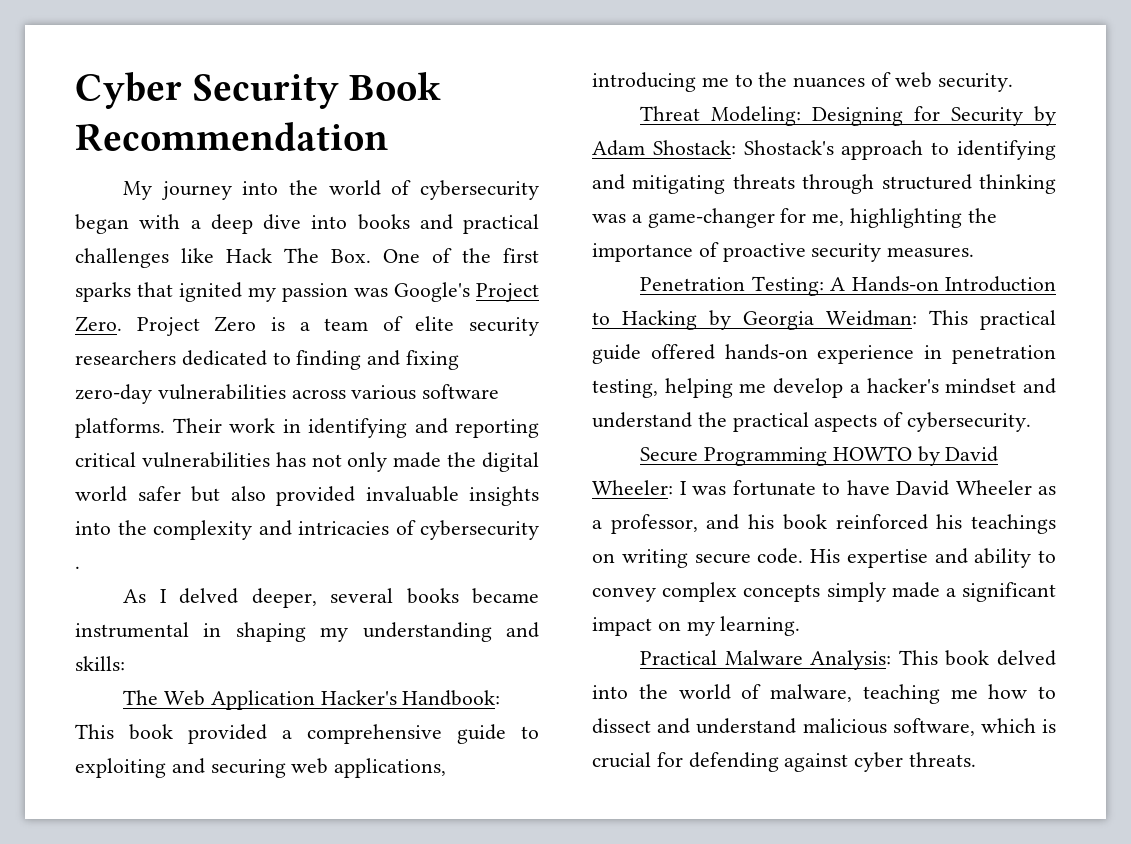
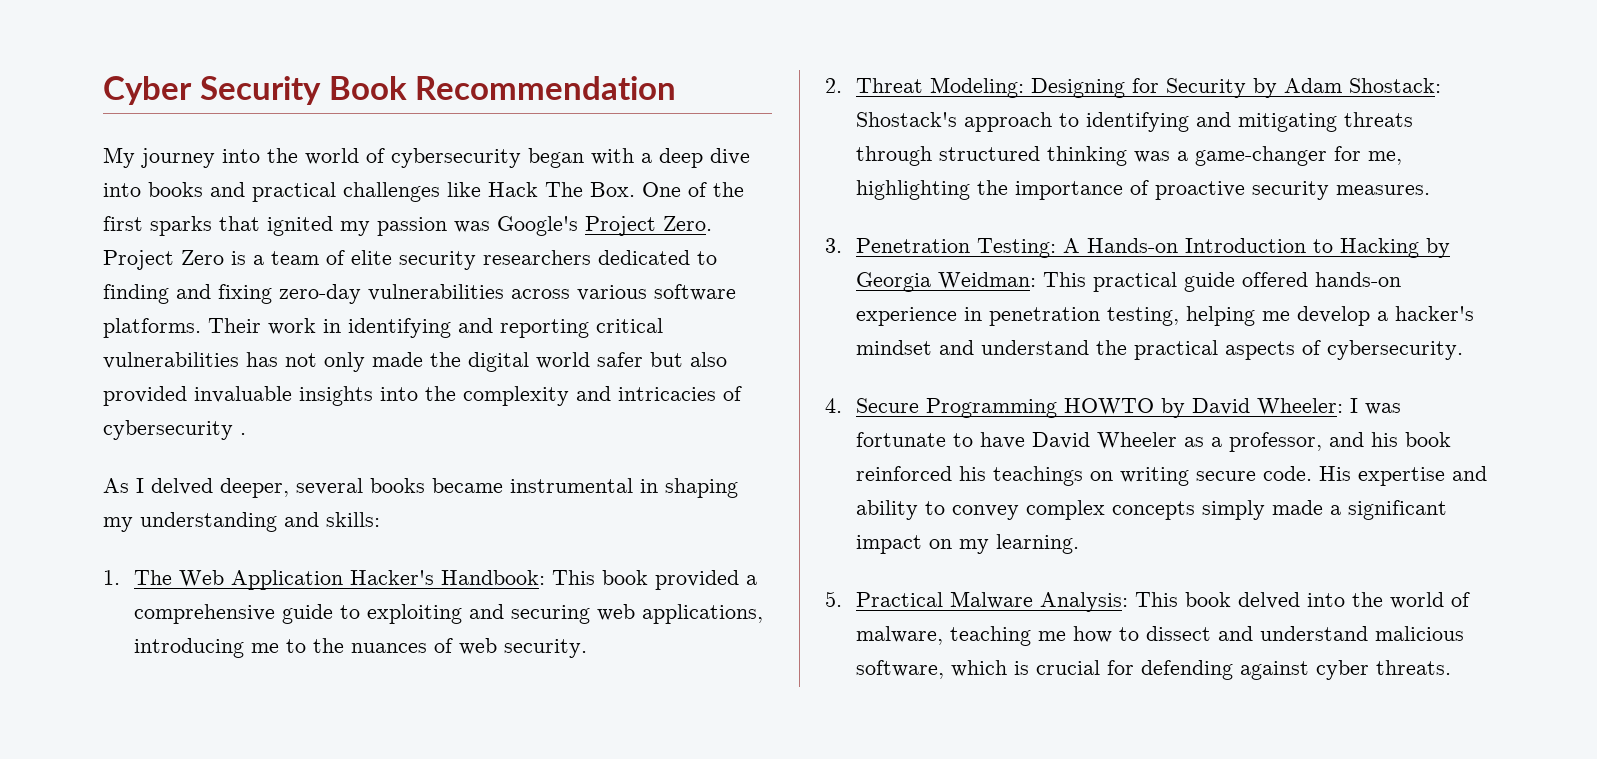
- The Web Application Hacker's Handbook: This book provided a comprehensive guide to exploiting and securing web applications, introducing me to the nuances of web security.
+ 1. The Web Application Hacker's Handbook: This book provided a comprehensive guide to exploiting and securing web applications, introducing me to the nuances of web security.
- Threat Modeling: Designing for Security by Adam Shostack: Shostack's approach to identifying and mitigating threats through structured thinking was a game-changer for me, highlighting the importance of proactive security measures.
+ 2. Threat Modeling: Designing for Security by Adam Shostack: Shostack's approach to identifying and mitigating threats through structured thinking was a game-changer for me, highlighting the importance of proactive security measures.
- Penetration Testing: A Hands-on Introduction to Hacking by Georgia Weidman: This practical guide offered hands-on experience in penetration testing, helping me develop a hacker's mindset and understand the practical aspects of cybersecurity.
+ 3. Penetration Testing: A Hands-on Introduction to Hacking by Georgia Weidman: This practical guide offered hands-on experience in penetration testing, helping me develop a hacker's mindset and understand the practical aspects of cybersecurity.
- Secure Programming HOWTO by David Wheeler: I was fortunate to have David Wheeler as a professor, and his book reinforced his teachings on writing secure code.
+ 4. Secure Programming HOWTO by David Wheeler: I was fortunate to have David Wheeler as a professor, and his book reinforced his teachings on writing secure code.
- Practical Malware Analysis: This book delved into the world of malware, teaching me how to dissect and understand malicious software, which is crucial for defending against cyber threats.
+ 5. Practical Malware Analysis: This book delved into the world of malware, teaching me how to dissect and understand malicious software, which is crucial for defending against cyber threats.

